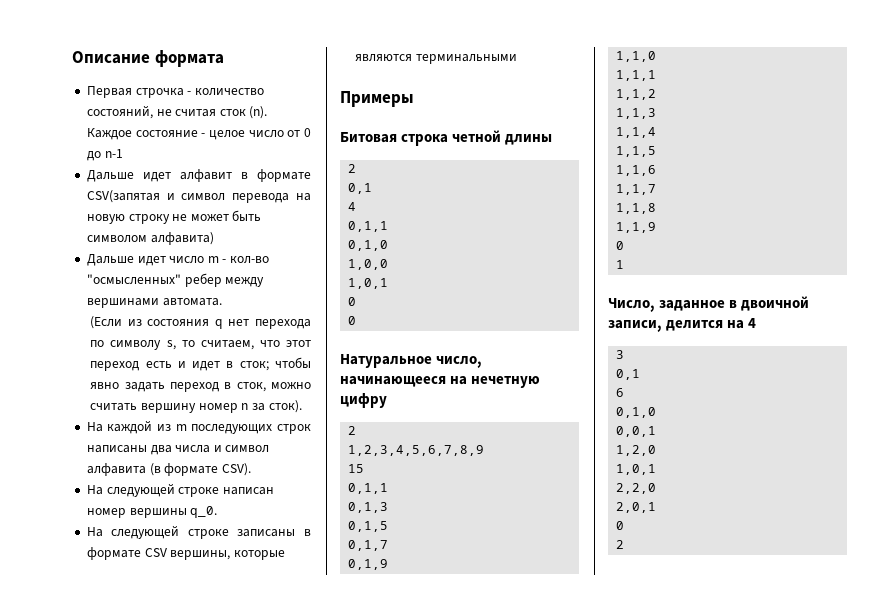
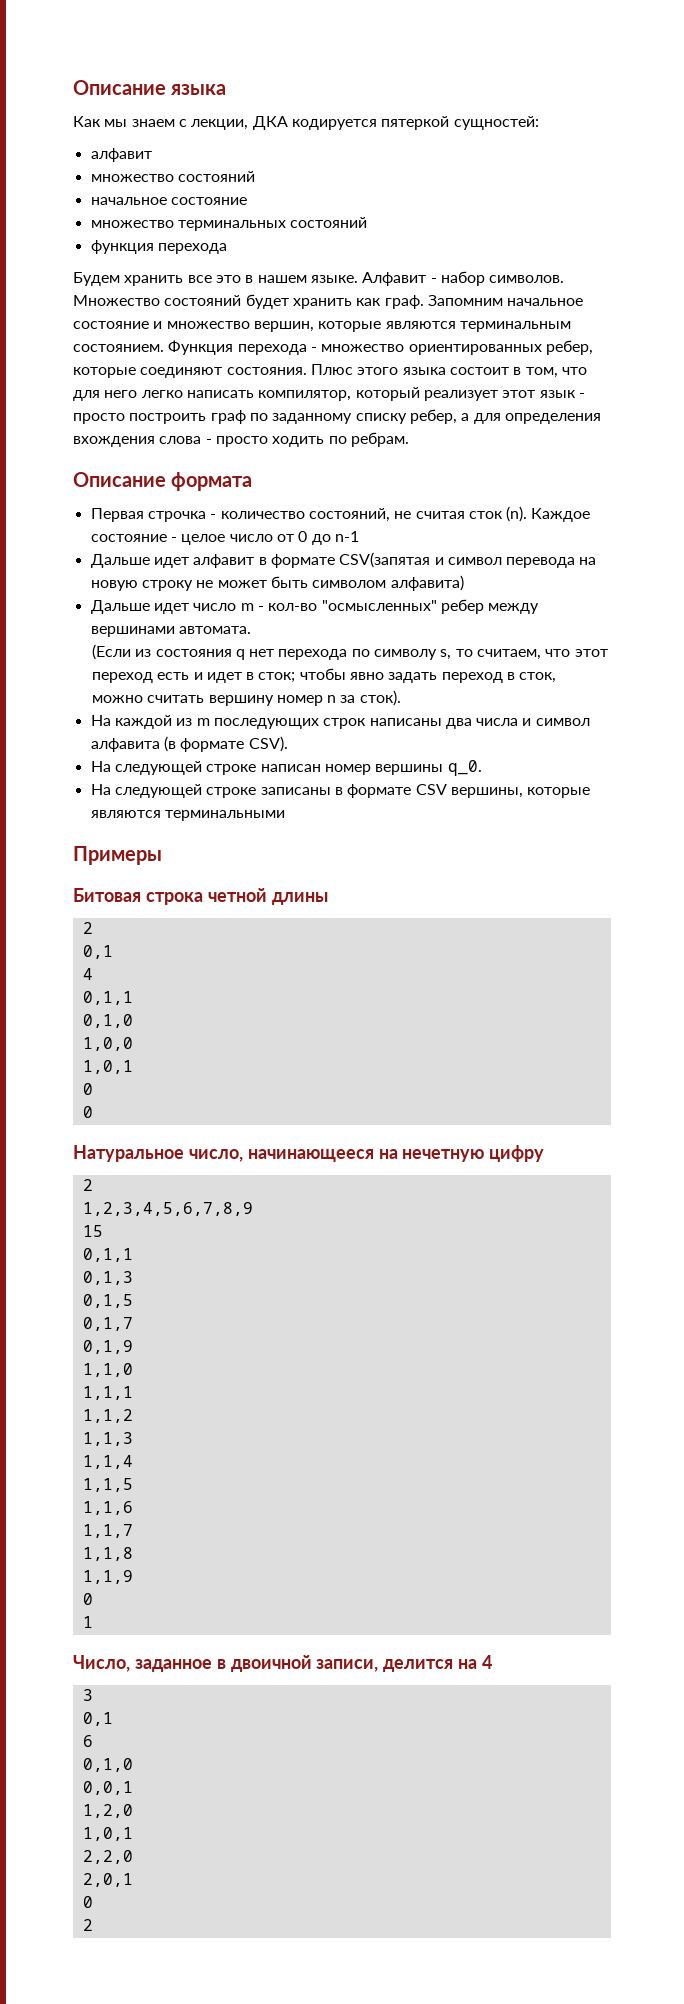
+ Описание языка
+ Как мы знаем с лекции, ДКА кодируется пятеркой сущностей:
+ алфавит
+ множество состояний
+ начальное состояние
+ множество терминальных состояний
+ функция перехода
+ Будем хранить все это в нашем языке. Алфавит - набор символов. Множество состояний будет хранить как граф. Запомним начальное состояние и множество вершин, которые являются терминальным состоянием. Функция перехода - множество ориентированных ребер, которые соединяют состояния. Плюс этого языка состоит в том, что для него легко написать компилятор, который реализует этот язык - просто построить граф по заданному списку ребер, а для определения вхождения слова - просто ходить по ребрам.

